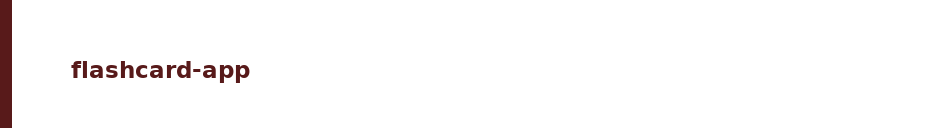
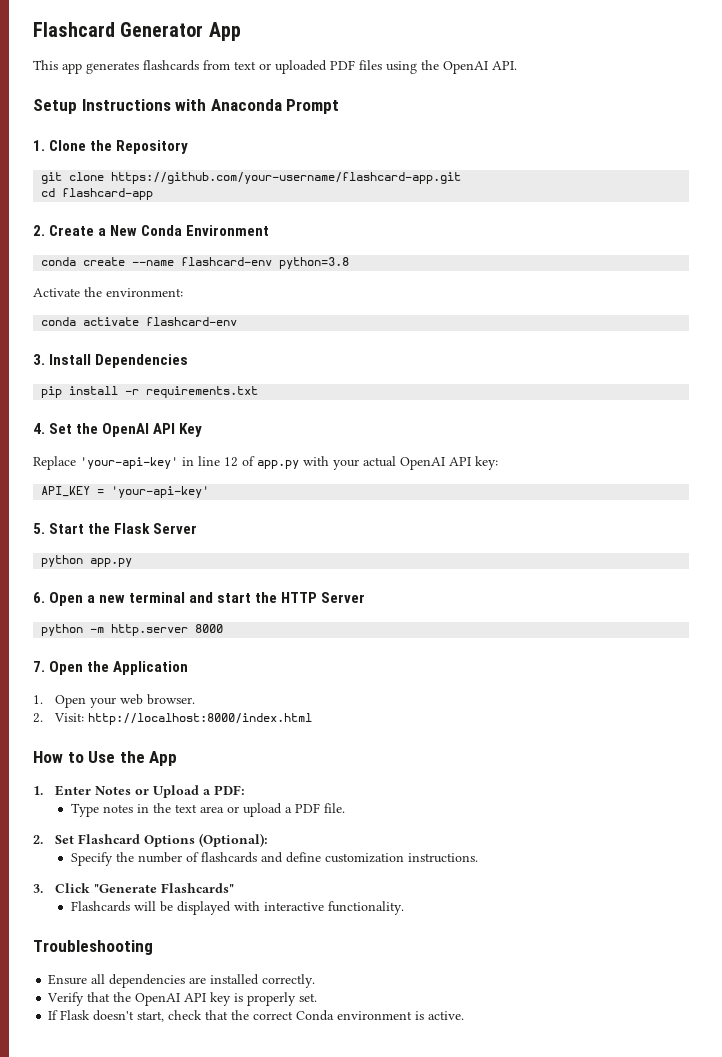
- flashcard-app
+ Flashcard Generator App
+ This app generates flashcards from text or uploaded PDF files using the OpenAI API.
+ Setup Instructions with Anaconda Prompt
+ 1. Clone the Repository
+ git clone https://github.com/your-username/flashcard-app.git
+ cd flashcard-app
+ 2. Create a New Conda Environment
+ conda create --name flashcard-env python=3.8
+ Activate the environment:
+ conda activate flashcard-env
+ 3. Install Dependencies
+ pip install -r requirements.txt
+ 4. Set the OpenAI API Key
+ Replace 'your-api-key' in line 12 of app.py with your actual OpenAI API key:
+ API_KEY = 'your-api-key'
+ 5. Start the Flask Server
+ python app.py
+ 6. Open a new terminal and start the HTTP Server
+ python -m http.server 8000
+ 7. Open the Application
+ 1. Open your web browser.
+ 2. Visit: http://localhost:8000/index.html
+ How to Use the App
+ 1. Enter Notes or Upload a PDF:
+ Type notes in the text area or upload a PDF file.
+ 2. Set Flashcard Options (Optional):
+ Specify the number of flashcards and define customization instructions.
+ 3. Click "Generate Flashcards"
+ Flashcards will be displayed with interactive functionality.
+ Troubleshooting
+ Ensure all dependencies are installed correctly.
+ Verify that the OpenAI API key is properly set.
+ If Flask doesn't start, check that the correct Conda environment is active.

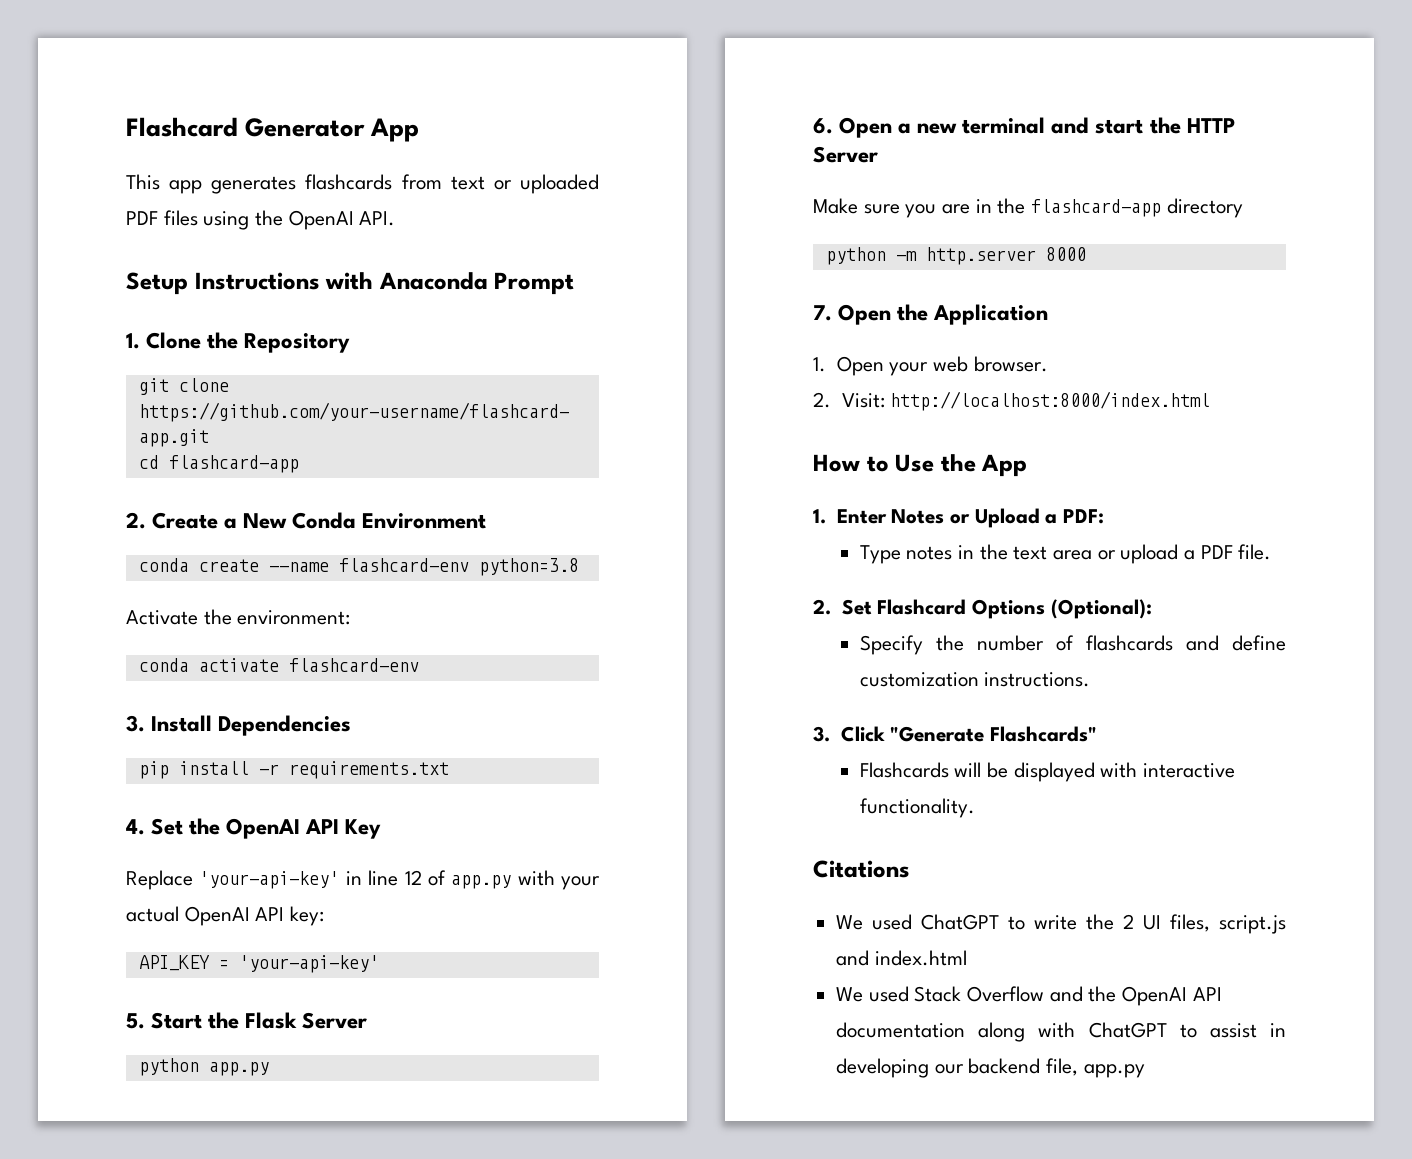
+ Make sure you are in the flashcard-app directory
- Troubleshooting
- Ensure all dependencies are installed correctly.
- Verify that the OpenAI API key is properly set.
- If Flask doesn't start, check that the correct Conda environment is active.
+ Citations
+ We used ChatGPT to write the 2 UI files, script.js and index.html
+ We used Stack Overflow and the OpenAI API documentation along with ChatGPT to assist in developing our backend file, app.py

